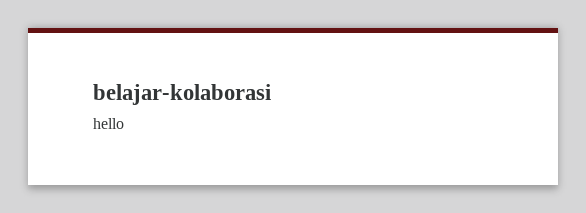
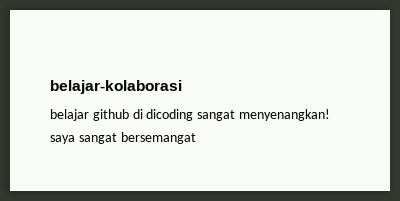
- hello
+ belajar github di dicoding sangat menyenangkan!
+ saya sangat bersemangat

